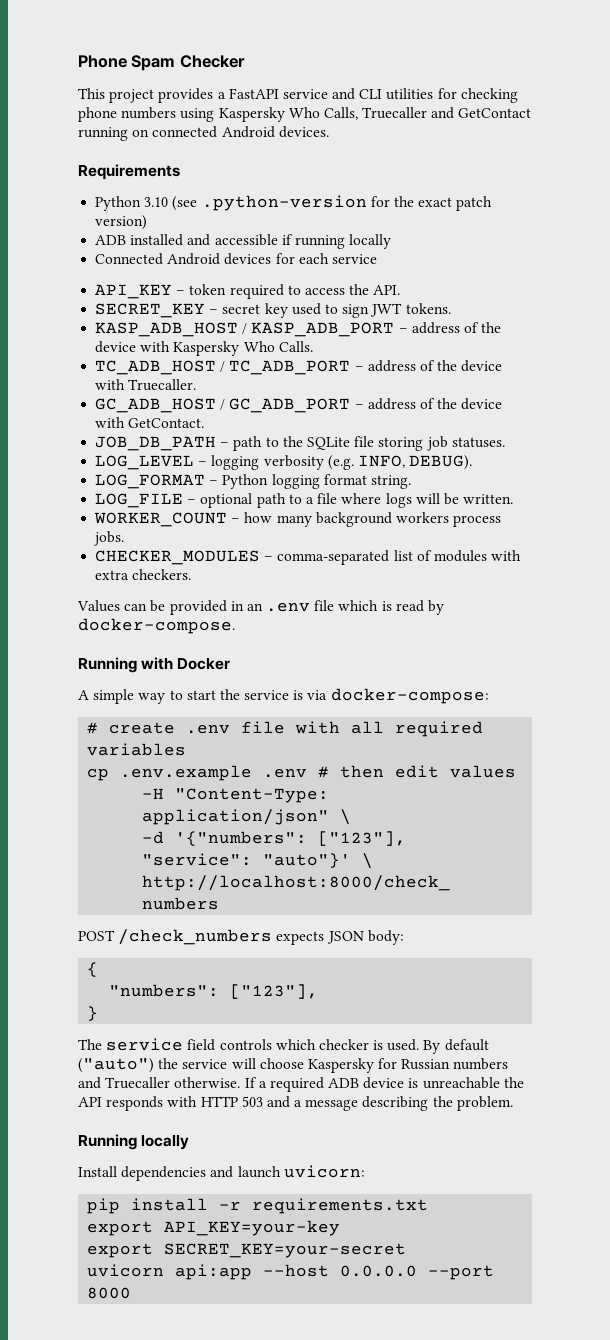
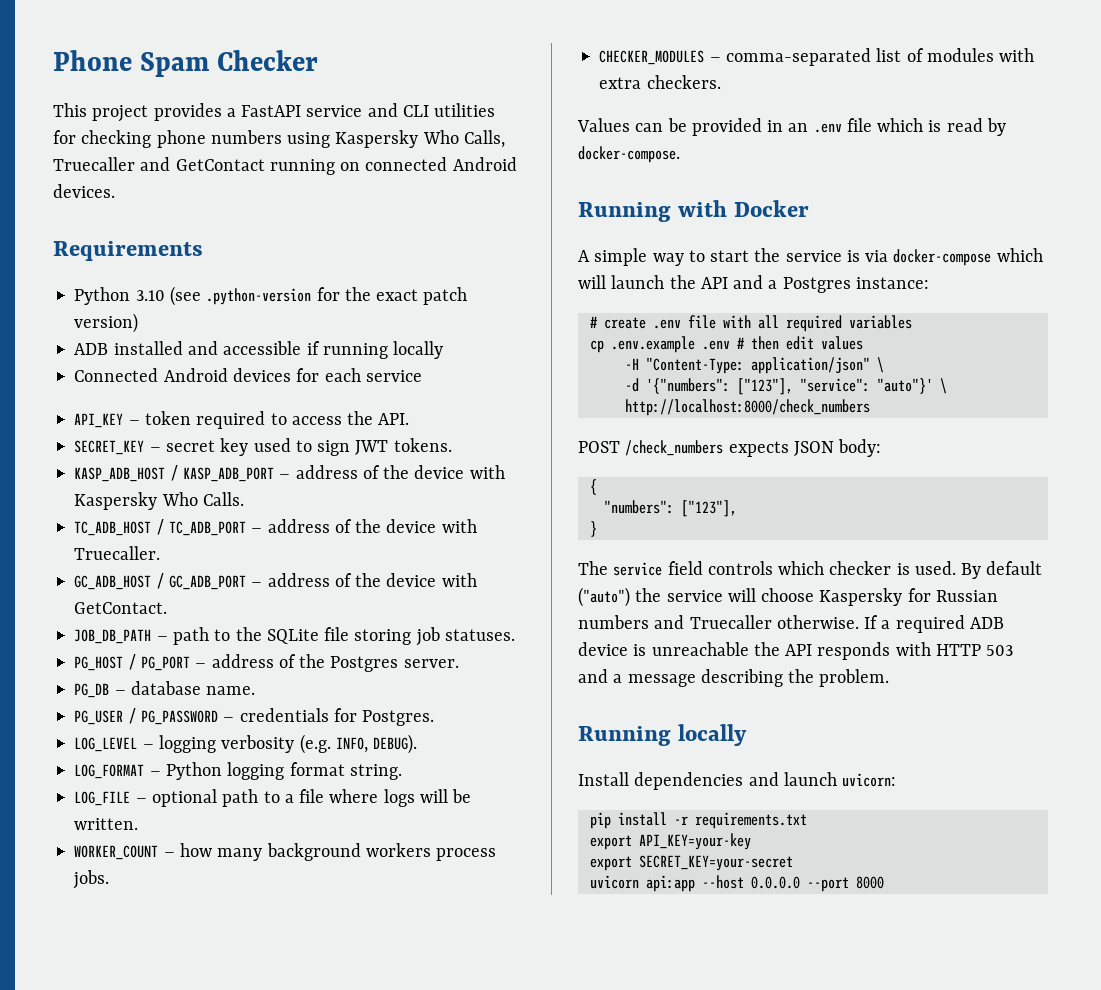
+ PG_HOST / PG_PORT – address of the Postgres server.
+ PG_DB – database name.
+ PG_USER / PG_PASSWORD – credentials for Postgres.
- A simple way to start the service is via docker-compose:
+ A simple way to start the service is via docker-compose which will launch the API and a Postgres instance:

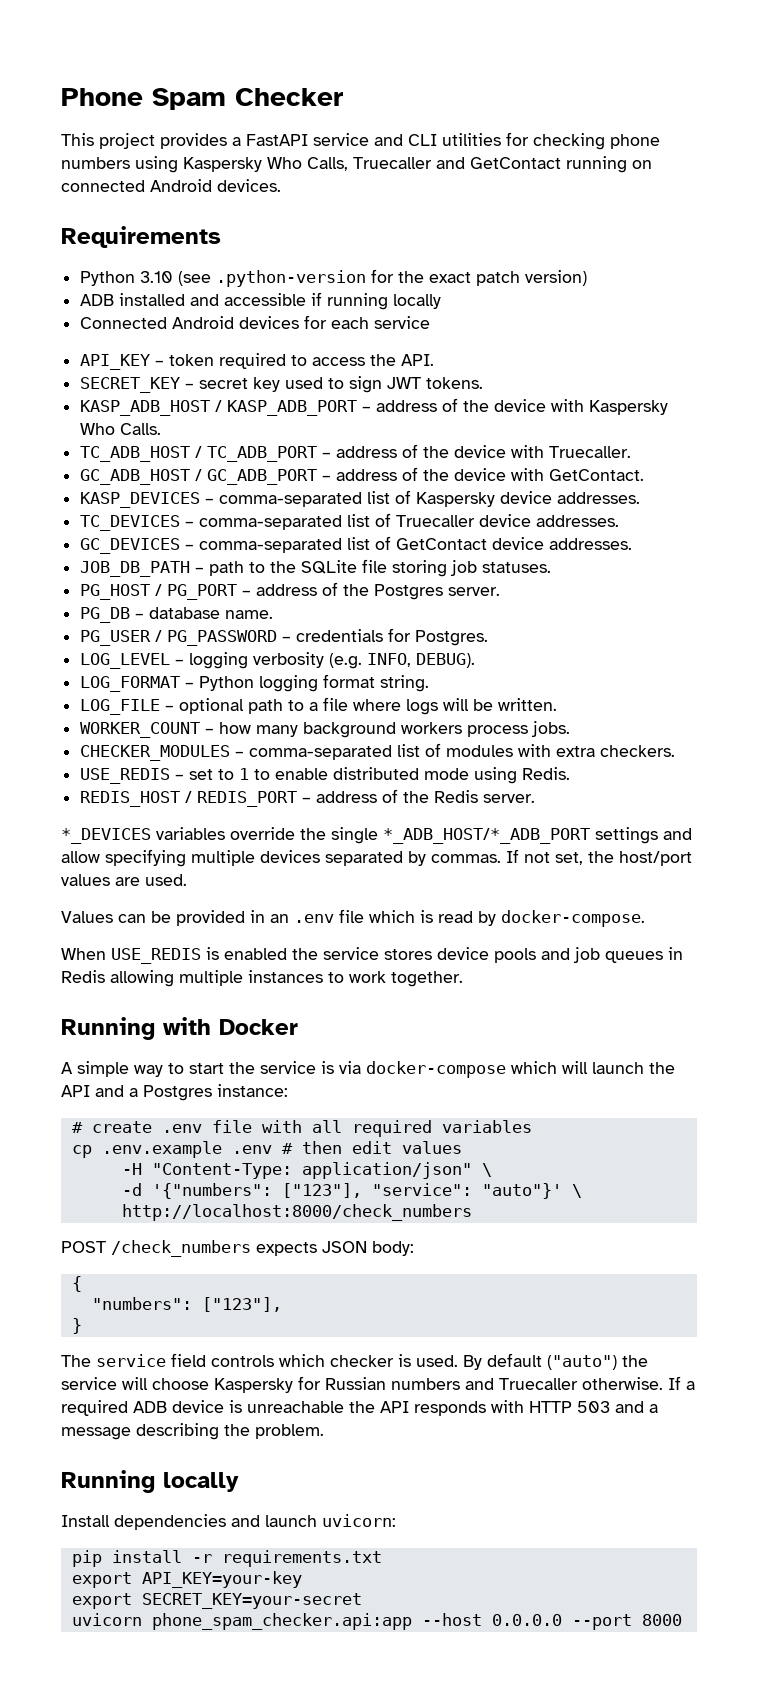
+ KASP_DEVICES – comma-separated list of Kaspersky device addresses.
+ TC_DEVICES – comma-separated list of Truecaller device addresses.
+ GC_DEVICES – comma-separated list of GetContact device addresses.
+ USE_REDIS – set to 1 to enable distributed mode using Redis.
+ REDIS_HOST / REDIS_PORT – address of the Redis server.
+ *_DEVICES variables override the single *_ADB_HOST/*_ADB_PORT settings and allow specifying multiple devices separated by commas. If not set, the host/port values are used.
+ When USE_REDIS is enabled the service stores device pools and job queues in Redis allowing multiple instances to work together.
- uvicorn api:app --host 0.0.0.0 --port 8000
+ uvicorn phone_spam_checker.api:app --host 0.0.0.0 --port 8000

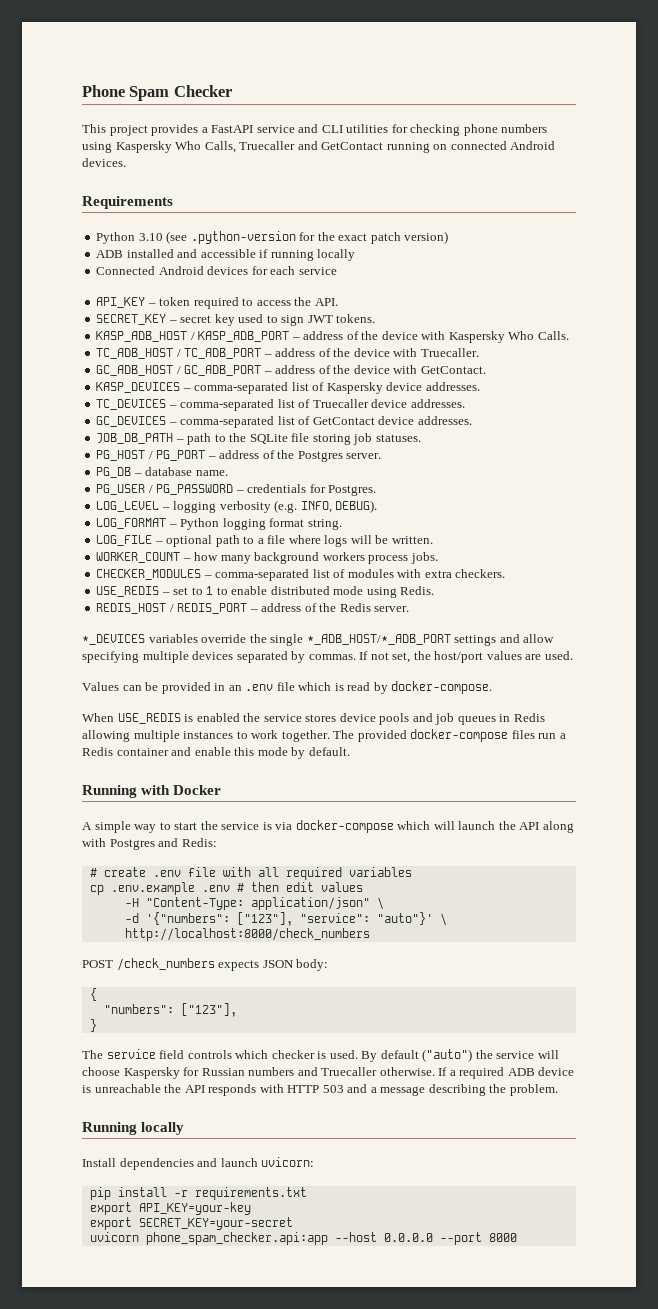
+ The provided docker-compose files run a Redis container and enable this mode by default.
- A simple way to start the service is via docker-compose which will launch the API and a Postgres instance:
+ A simple way to start the service is via docker-compose which will launch the API along with Postgres and Redis:

